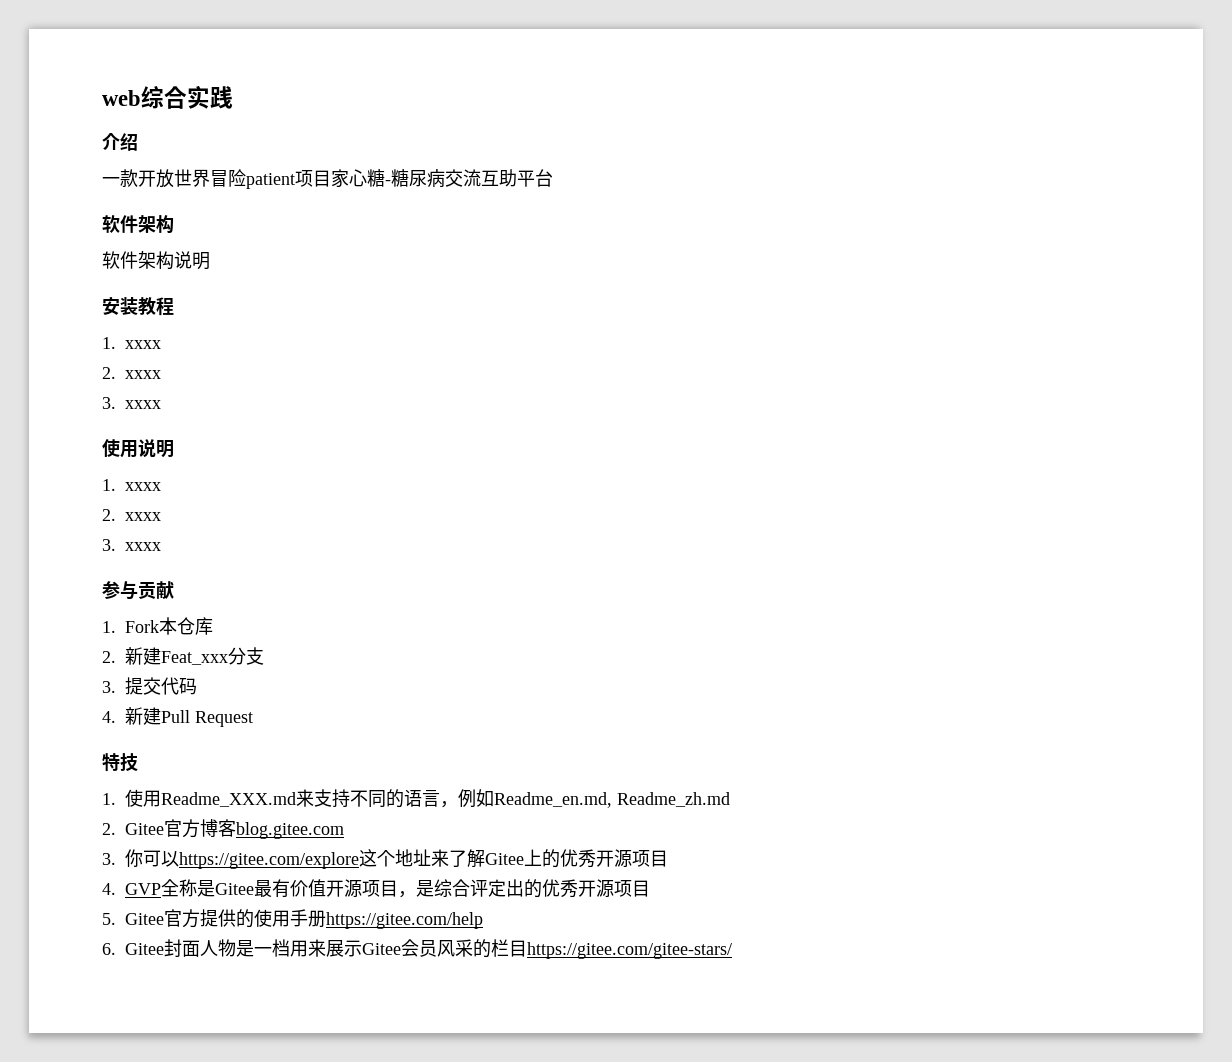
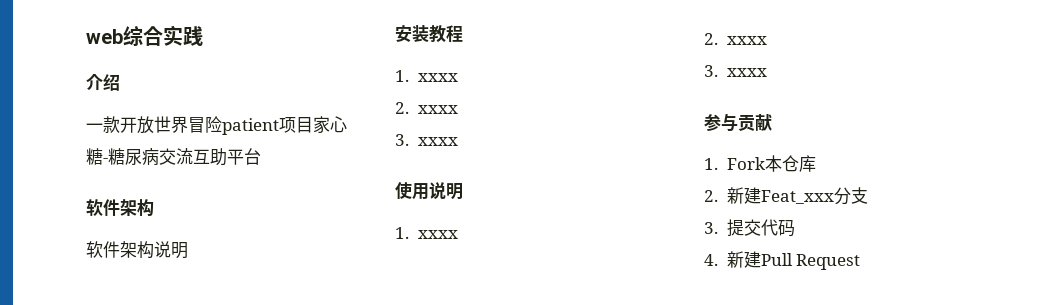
- 特技
- 1.使用Readme_XXX.md来支持不同的语言，例如Readme_en.md, Readme_zh.md
- 2. Gitee官方博客blog.gitee.com
- 3.你可以https://gitee.com/explore这个地址来了解Gitee上的优秀开源项目
- 4. GVP全称是Gitee最有价值开源项目，是综合评定出的优秀开源项目
- 5. Gitee官方提供的使用手册https://gitee.com/help
- 6. Gitee封面人物是一档用来展示Gitee会员风采的栏目https://gitee.com/gitee-stars/

